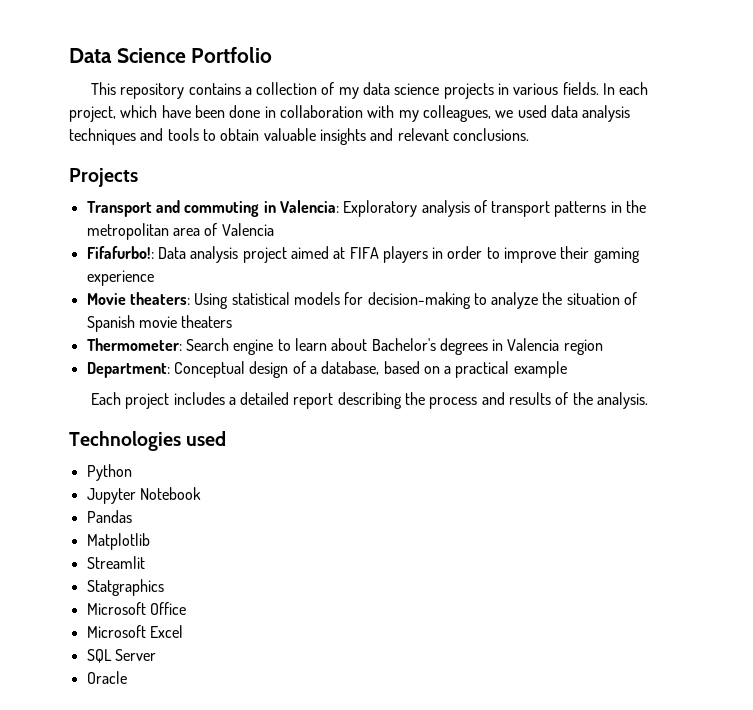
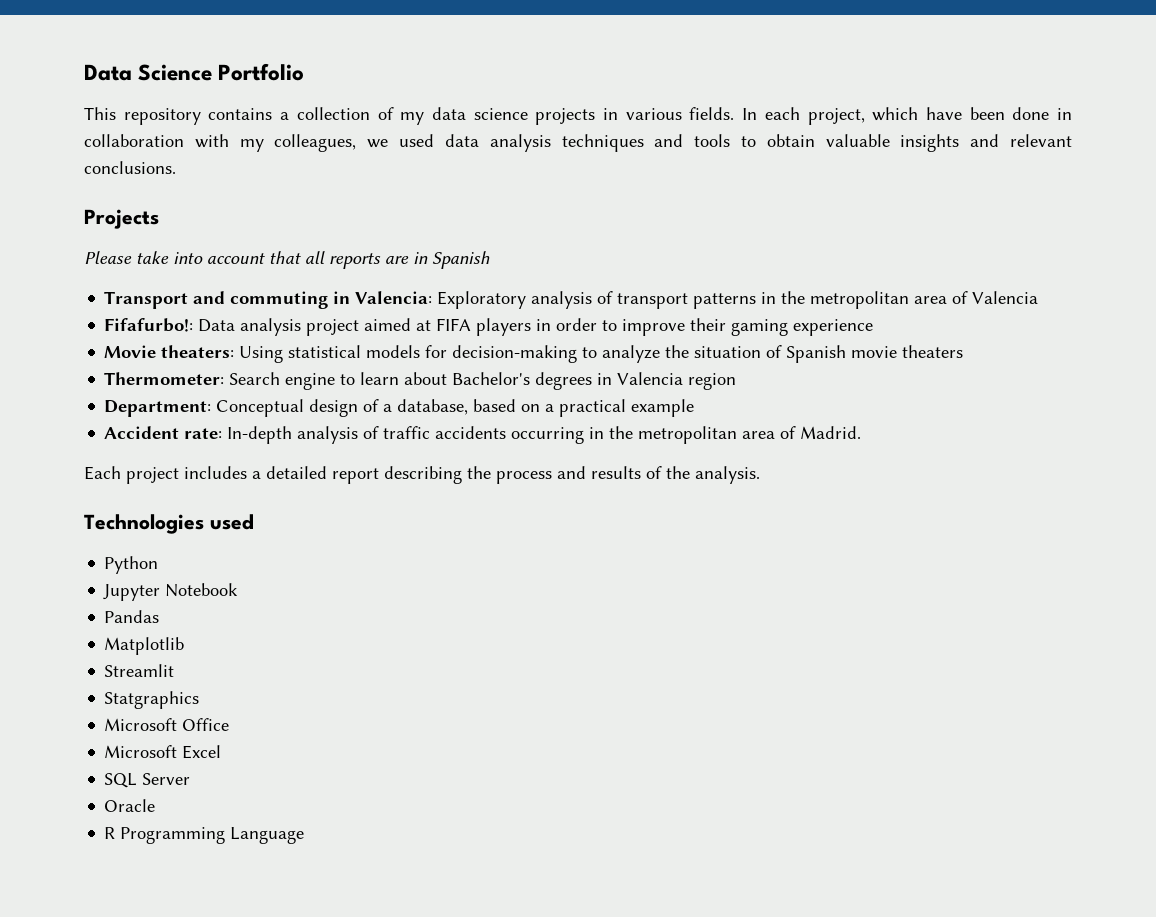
+ Please take into account that all reports are in Spanish
+ Accident rate: In-depth analysis of traffic accidents occurring in the metropolitan area of Madrid.
+ R Programming Language

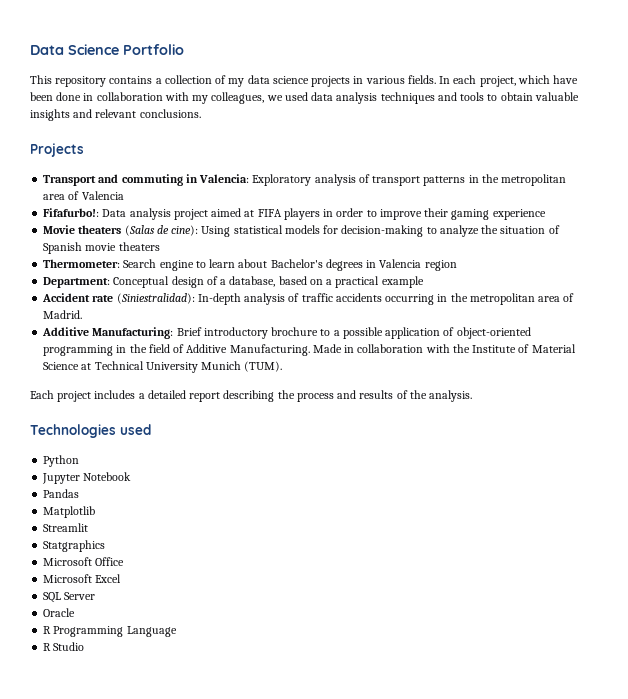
- Please take into account that all reports are in Spanish
- Movie theaters: Using statistical models for decision-making to analyze the situation of Spanish movie theaters
+ Movie theaters (Salas de cine): Using statistical models for decision-making to analyze the situation of Spanish movie theaters
- Accident rate: In-depth analysis of traffic accidents occurring in the metropolitan area of Madrid.
+ Accident rate (Siniestralidad): In-depth analysis of traffic accidents occurring in the metropolitan area of Madrid.
+ Additive Manufacturing: Brief introductory brochure to a possible application of object-oriented programming in the field of Additive Manufacturing. Made in collaboration with the Institute of Material Science at Technical University Munich (TUM).
+ R Studio

